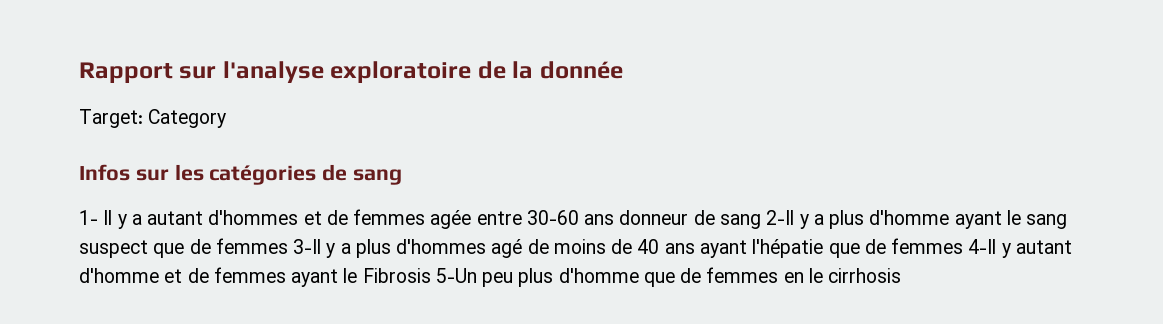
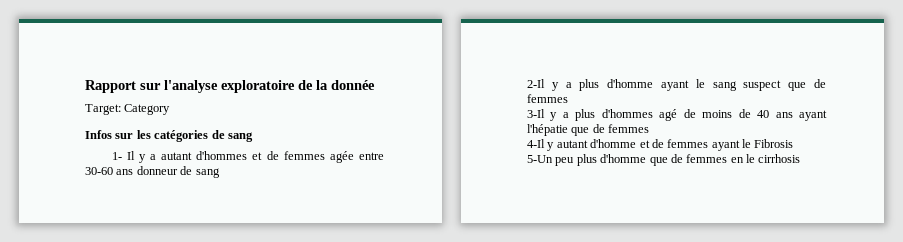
- 1- Il y a autant d'hommes et de femmes agée entre 30-60 ans donneur de sang 2-Il y a plus d'homme ayant le sang suspect que de femmes 3-Il y a plus d'hommes agé de moins de 40 ans ayant l'hépatie que de femmes 4-Il y autant d'homme et de femmes ayant le Fibrosis 5-Un peu plus d'homme que de femmes en le cirrhosis
+ 1- Il y a autant d'hommes et de femmes agée entre 30-60 ans donneur de sang
+ 2-Il y a plus d'homme ayant le sang suspect que de femmes
+ 3-Il y a plus d'hommes agé de moins de 40 ans ayant l'hépatie que de femmes
+ 4-Il y autant d'homme et de femmes ayant le Fibrosis
+ 5-Un peu plus d'homme que de femmes en le cirrhosis

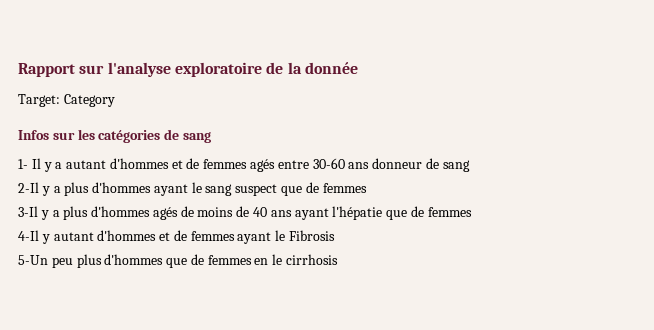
- 1- Il y a autant d'hommes et de femmes agée entre 30-60 ans donneur de sang
+ 1- Il y a autant d'hommes et de femmes agés entre 30-60 ans donneur de sang
- 2-Il y a plus d'homme ayant le sang suspect que de femmes
+ 2-Il y a plus d'hommes ayant le sang suspect que de femmes
- 3-Il y a plus d'hommes agé de moins de 40 ans ayant l'hépatie que de femmes
+ 3-Il y a plus d'hommes agés de moins de 40 ans ayant l'hépatie que de femmes
- 4-Il y autant d'homme et de femmes ayant le Fibrosis
+ 4-Il y autant d'hommes et de femmes ayant le Fibrosis
- 5-Un peu plus d'homme que de femmes en le cirrhosis
+ 5-Un peu plus d'hommes que de femmes en le cirrhosis

